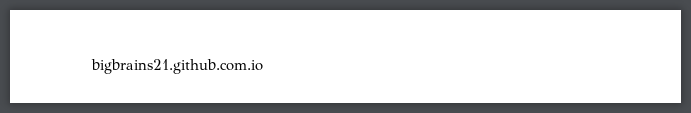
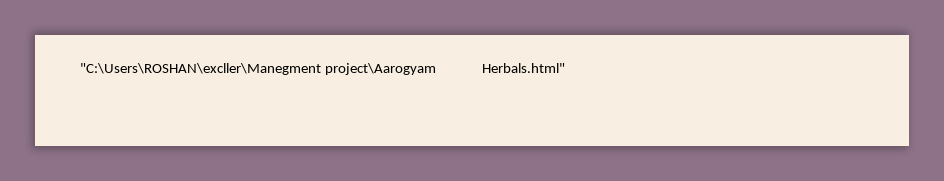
- bigbrains21.github.com.io
+ "C:\Users\ROSHAN\excller\Manegment project\Aarogyam Herbals.html"

